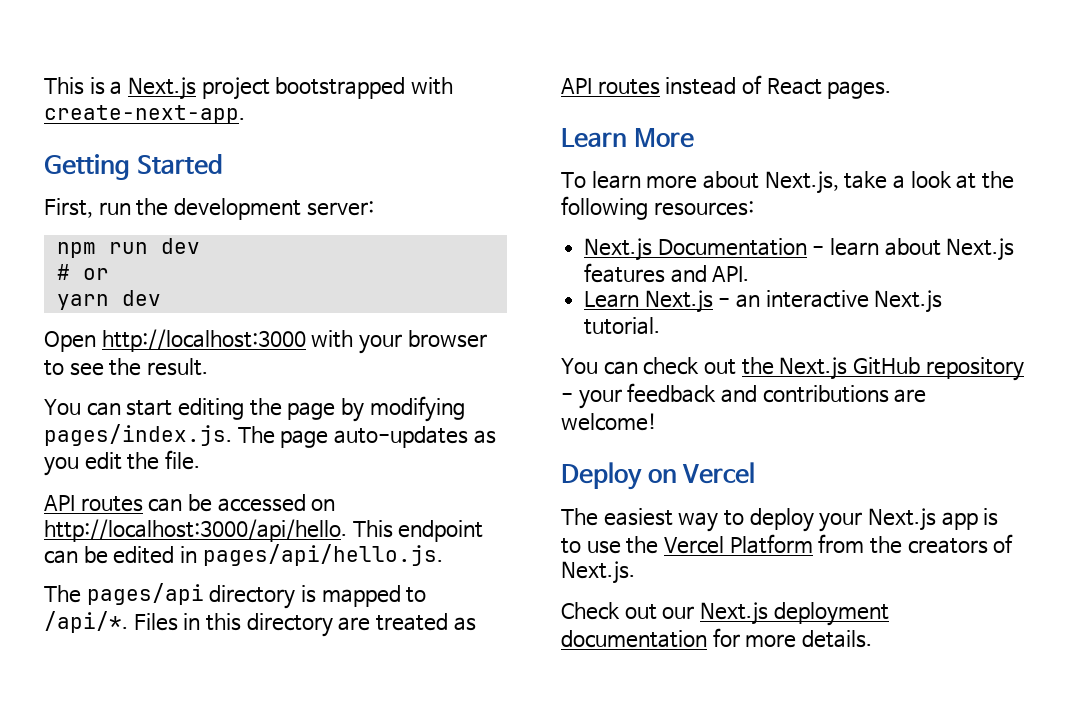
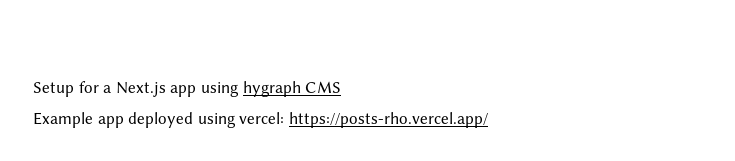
- This is a Next.js project bootstrapped with create-next-app.
- Getting Started
- First, run the development server:
- npm run dev
- # or
- yarn dev
- Open http://localhost:3000 with your browser to see the result.
- You can start editing the page by modifying pages/index.js. The page auto-updates as you edit the file.
- API routes can be accessed on http://localhost:3000/api/hello. This endpoint can be edited in pages/api/hello.js.
- The pages/api directory is mapped to /api/*. Files in this directory are treated as API routes instead of React pages.
- Learn More
- To learn more about Next.js, take a look at the following resources:
- Next.js Documentation - learn about Next.js features and API.
- Learn Next.js - an interactive Next.js tutorial.
- You can check out the Next.js GitHub repository - your feedback and contributions are welcome!
- Deploy on Vercel
- The easiest way to deploy your Next.js app is to use the Vercel Platform from the creators of Next.js.
- Check out our Next.js deployment documentation for more details.
+ Setup for a Next.js app using hygraph CMS
+ Example app deployed using vercel: https://posts-rho.vercel.app/

